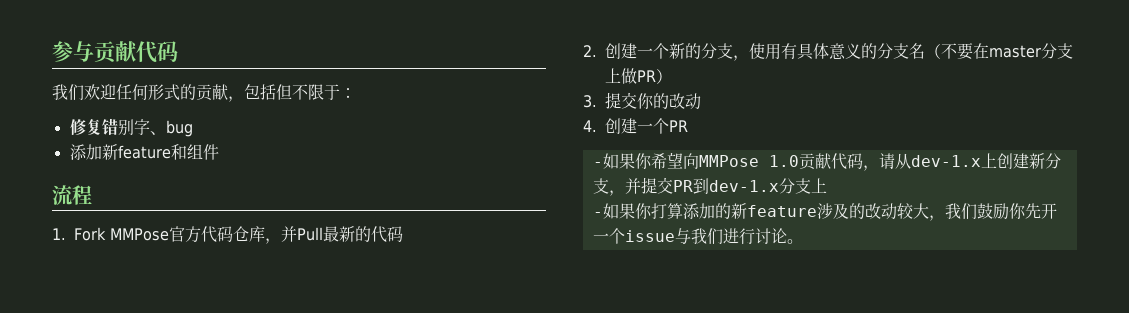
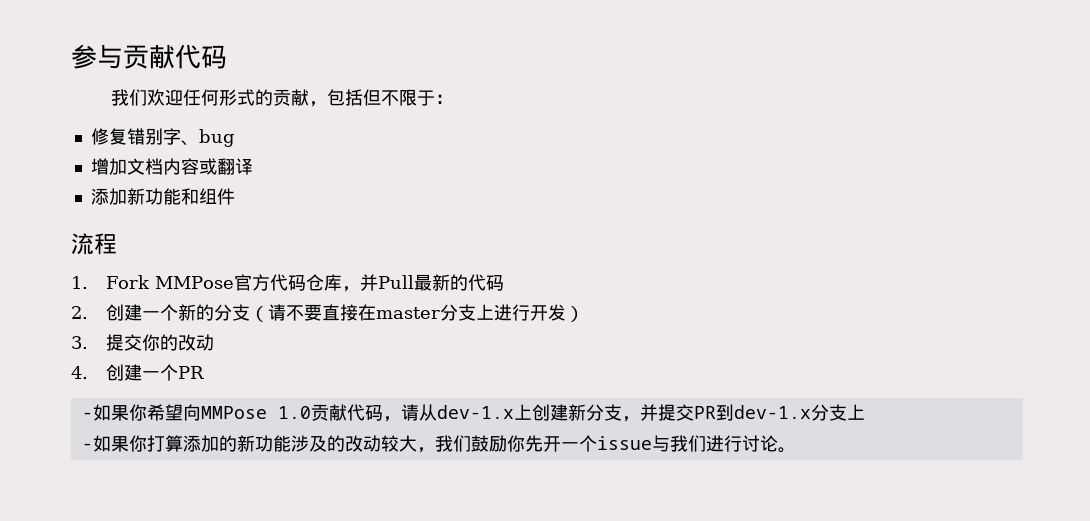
+ 增加文档内容或翻译
- 添加新feature和组件
+ 添加新功能和组件
- 2.创建一个新的分支，使用有具体意义的分支名（不要在master分支上做PR）
+ 2.创建一个新的分支（请不要直接在master分支上进行开发）
- -如果你打算添加的新feature涉及的改动较大，我们鼓励你先开一个issue与我们进行讨论。
+ -如果你打算添加的新功能涉及的改动较大，我们鼓励你先开一个issue与我们进行讨论。

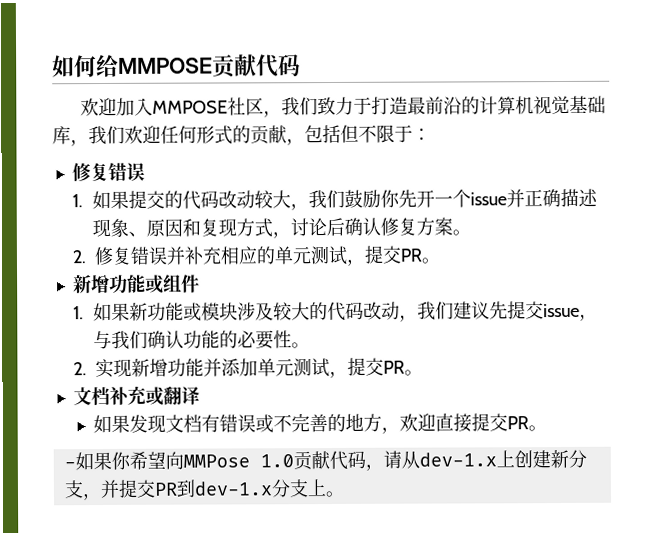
- 参与贡献代码
+ 如何给MMPOSE贡献代码
- 我们欢迎任何形式的贡献，包括但不限于：
- 修复错别字、bug
- 增加文档内容或翻译
- 添加新功能和组件
- 流程
- 1. Fork MMPose官方代码仓库，并Pull最新的代码
- 2.创建一个新的分支（请不要直接在master分支上进行开发）
- 3.提交你的改动
- 4.创建一个PR
+ 欢迎加入MMPOSE社区，我们致力于打造最前沿的计算机视觉基础库，我们欢迎任何形式的贡献，包括但不限于：
+ 修复错误
+ 1.如果提交的代码改动较大，我们鼓励你先开一个issue并正确描述现象、原因和复现方式，讨论后确认修复方案。
+ 2.修复错误并补充相应的单元测试，提交PR。
+ 新增功能或组件
+ 1.如果新功能或模块涉及较大的代码改动，我们建议先提交issue，与我们确认功能的必要性。
+ 2.实现新增功能并添加单元测试，提交PR。
+ 文档补充或翻译
+ 如果发现文档有错误或不完善的地方，欢迎直接提交PR。
- -如果你希望向MMPose 1.0贡献代码，请从dev-1.x上创建新分支，并提交PR到dev-1.x分支上
- -如果你打算添加的新功能涉及的改动较大，我们鼓励你先开一个issue与我们进行讨论。
+ -如果你希望向MMPose 1.0贡献代码，请从dev-1.x上创建新分支，并提交PR到dev-1.x分支上。

